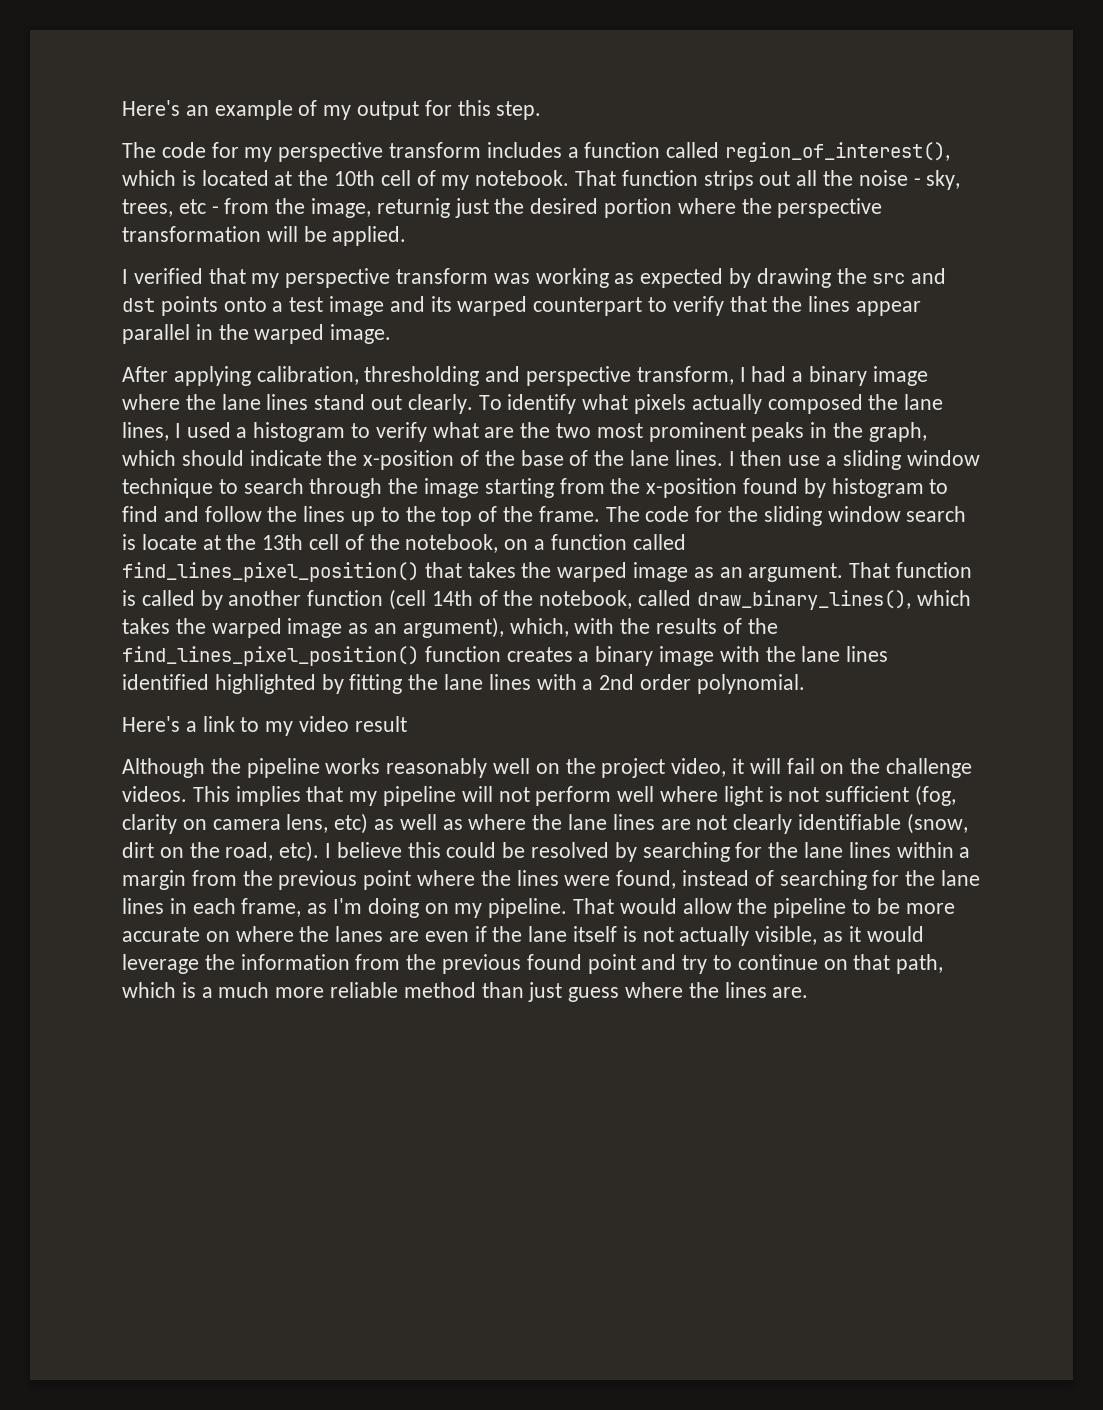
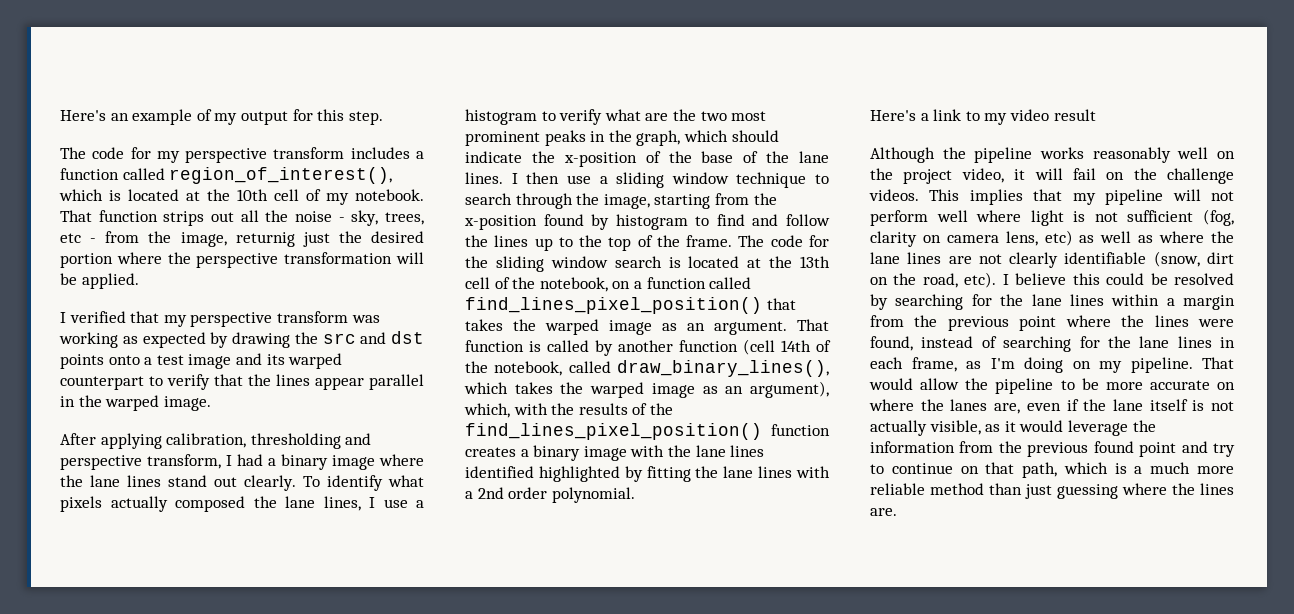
- To identify what pixels actually composed the lane lines, I used a histogram to verify what are the two most prominent peaks in the graph, which should indicate the x-position of the base of the lane lines.
+ To identify what pixels actually composed the lane lines, I use a histogram to verify what are the two most prominent peaks in the graph, which should indicate the x-position of the base of the lane lines.
- I then use a sliding window technique to search through the image starting from the x-position found by histogram to find and follow the lines up to the top of the frame.
+ I then use a sliding window technique to search through the image, starting from the x-position found by histogram to find and follow the lines up to the top of the frame.
- The code for the sliding window search is locate at the 13th cell of the notebook, on a function called find_lines_pixel_position() that takes the warped image as an argument.
+ The code for the sliding window search is located at the 13th cell of the notebook, on a function called find_lines_pixel_position() that takes the warped image as an argument.
- That would allow the pipeline to be more accurate on where the lanes are even if the lane itself is not actually visible, as it would leverage the information from the previous found point and try to continue on that path, which is a much more reliable method than just guess where the lines are.
+ That would allow the pipeline to be more accurate on where the lanes are, even if the lane itself is not actually visible, as it would leverage the information from the previous found point and try to continue on that path, which is a much more reliable method than just guessing where the lines are.

